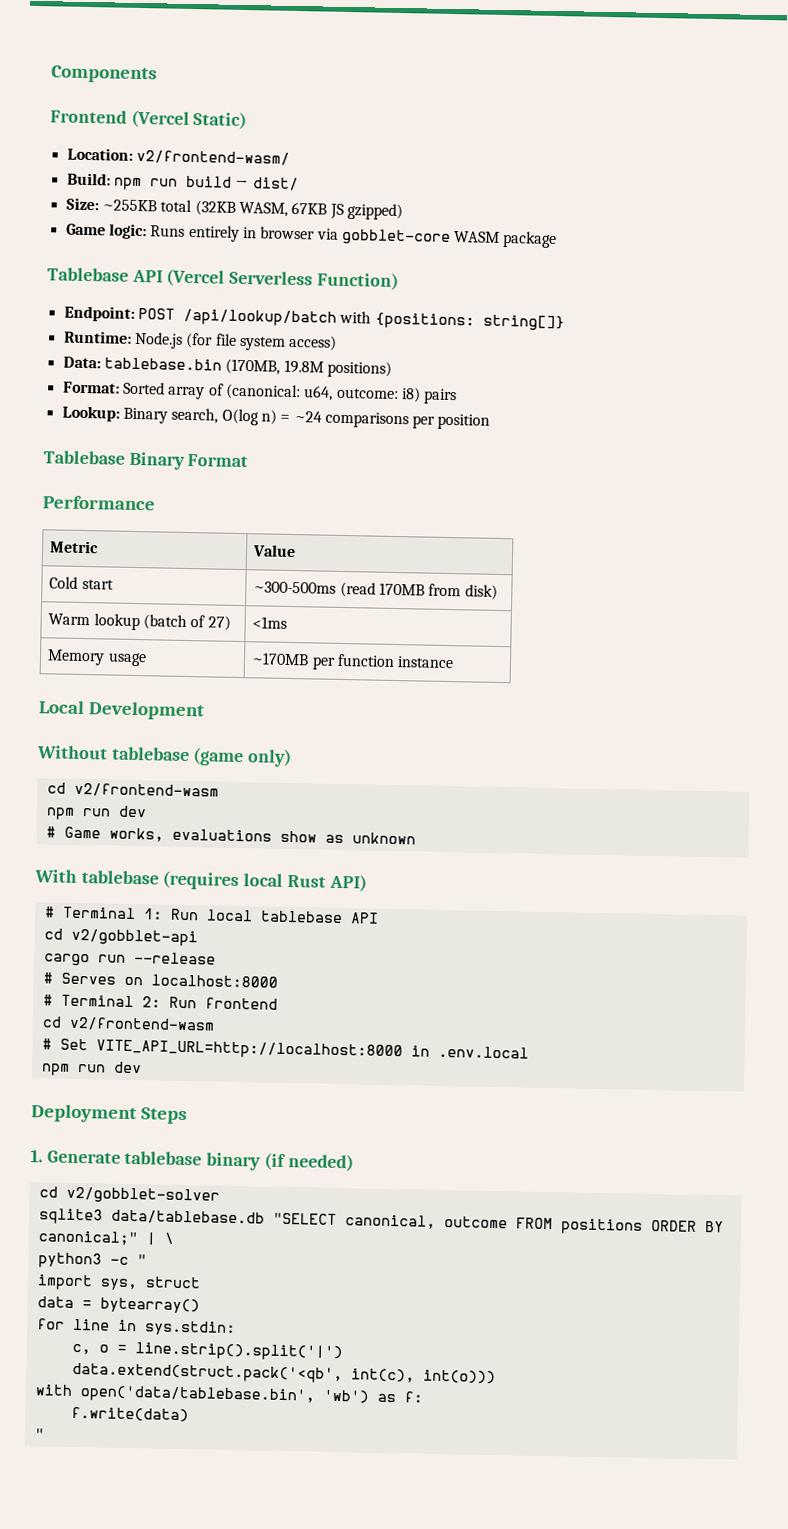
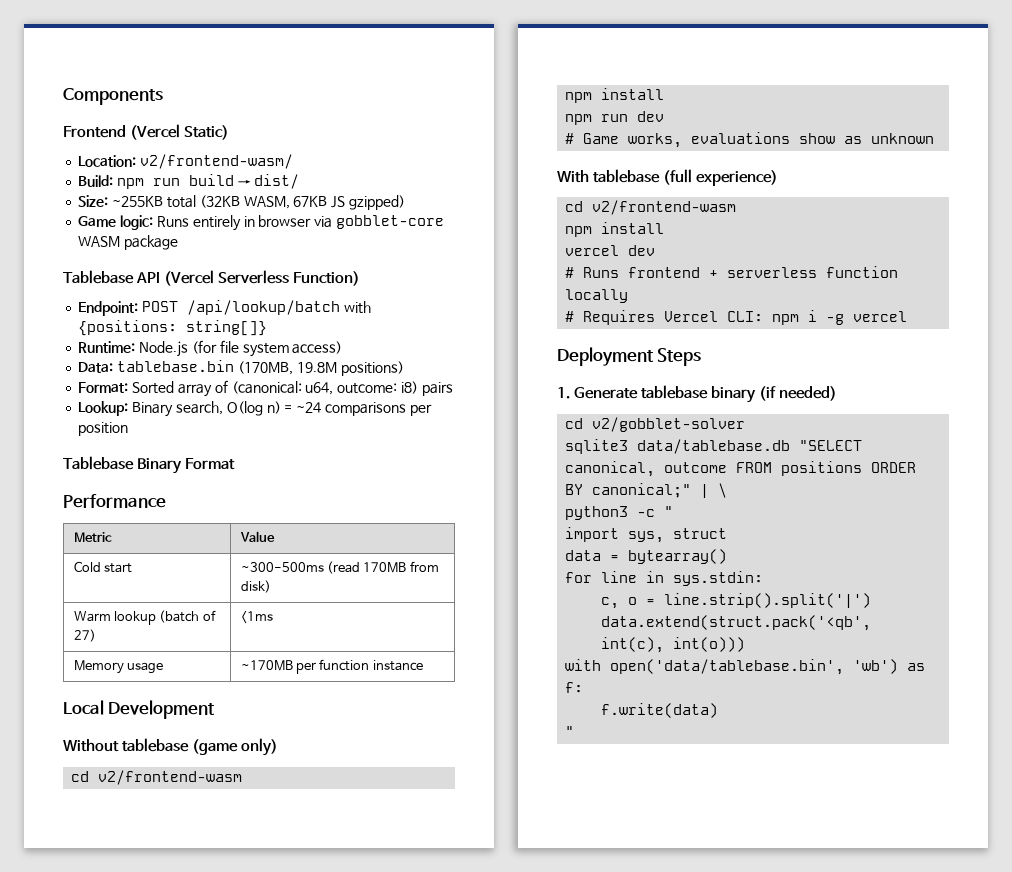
  Without tablebase (game only)
  cd v2/frontend-wasm
+ npm install
- With tablebase (requires local Rust API)
- # Terminal 1: Run local tablebase API
- cd v2/gobblet-api
- cargo run --release
- # Serves on localhost:8000
- # Terminal 2: Run frontend
+ With tablebase (full experience)
  cd v2/frontend-wasm
- # Set VITE_API_URL=http://localhost:8000 in .env.local
- npm run dev
+ npm install
+ vercel dev
+ # Runs frontend + serverless function locally
+ # Requires Vercel CLI: npm i -g vercel

